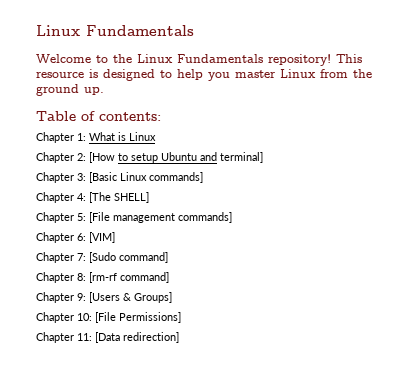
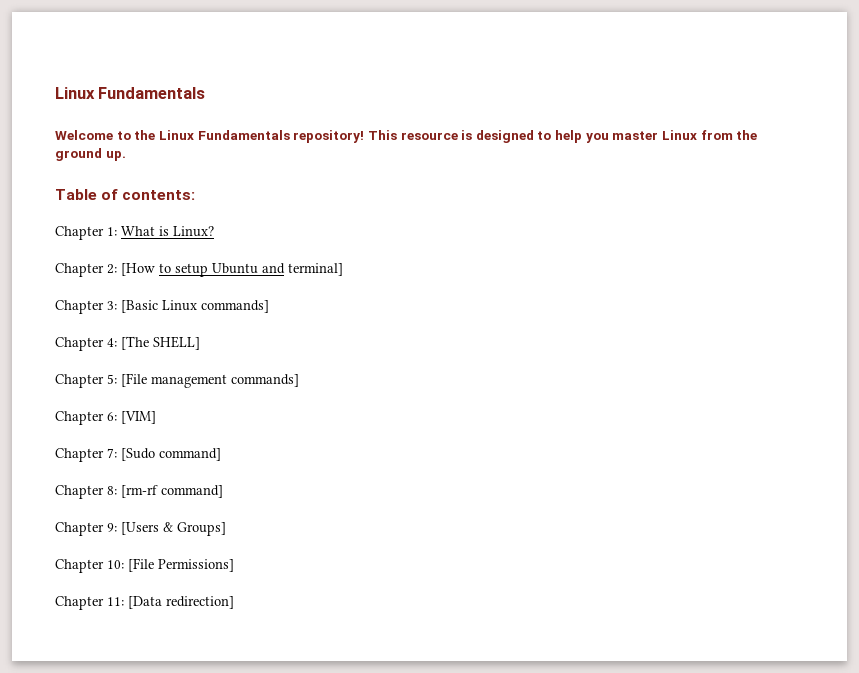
- Chapter 1: What is Linux
+ Chapter 1: What is Linux?

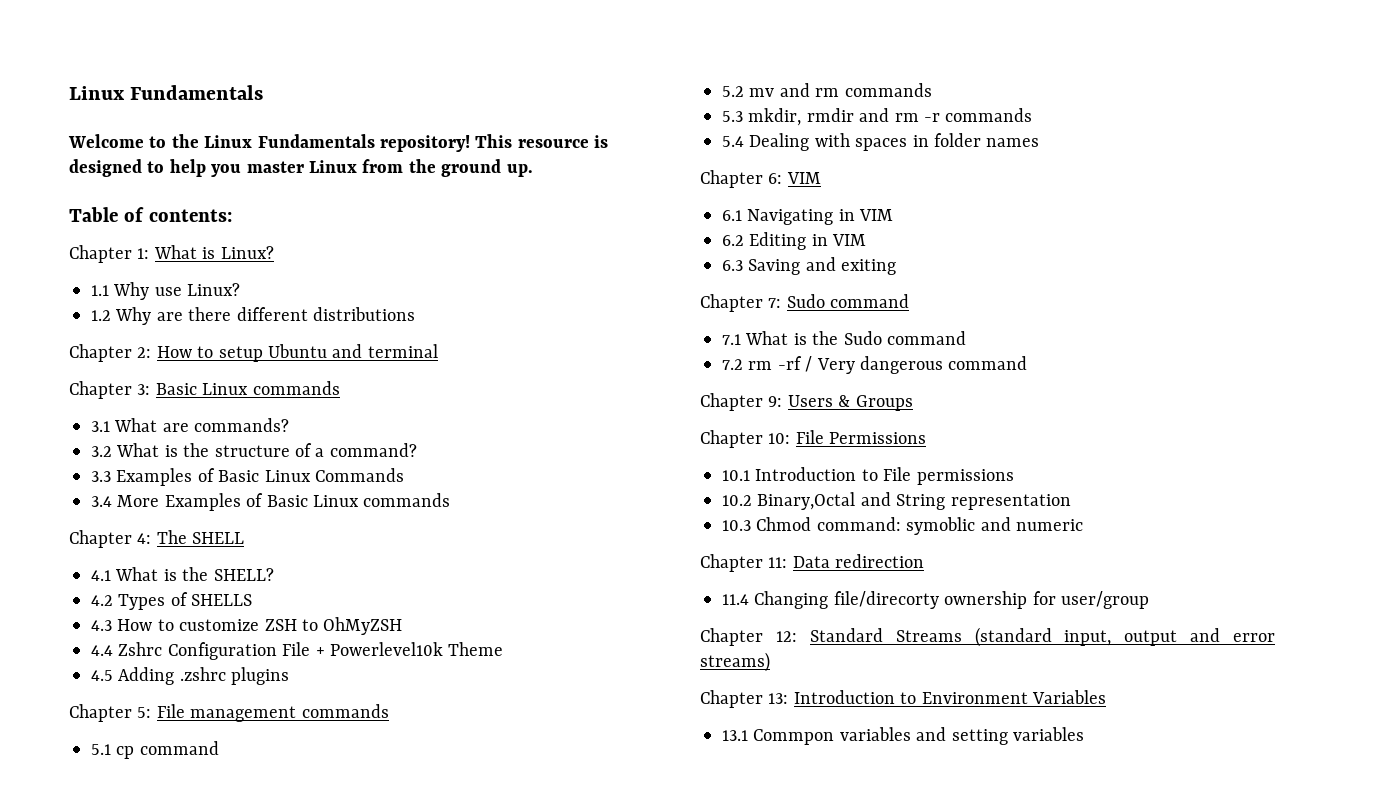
+ 1.1 Why use Linux?
+ 1.2 Why are there different distributions
- Chapter 2: [How to setup Ubuntu and terminal]
+ Chapter 2: How to setup Ubuntu and terminal
- Chapter 3: [Basic Linux commands]
- Chapter 4: [The SHELL]
- Chapter 5: [File management commands]
- Chapter 6: [VIM]
- Chapter 7: [Sudo command]
- Chapter 8: [rm-rf command]
+ Chapter 3: Basic Linux commands
+ 3.1 What are commands?
+ 3.2 What is the structure of a command?
+ 3.3 Examples of Basic Linux Commands
+ 3.4 More Examples of Basic Linux commands
+ Chapter 4: The SHELL
+ 4.1 What is the SHELL?
+ 4.2 Types of SHELLS
+ 4.3 How to customize ZSH to OhMyZSH
+ 4.4 Zshrc Configuration File + Powerlevel10k Theme
+ 4.5 Adding .zshrc plugins
+ Chapter 5: File management commands
+ 5.1 cp command
+ 5.2 mv and rm commands
+ 5.3 mkdir, rmdir and rm -r commands
+ 5.4 Dealing with spaces in folder names
+ Chapter 6: VIM
+ 6.1 Navigating in VIM
+ 6.2 Editing in VIM
+ 6.3 Saving and exiting
+ Chapter 7: Sudo command
+ 7.1 What is the Sudo command
+ 7.2 rm -rf / Very dangerous command
- Chapter 9: [Users & Groups]
+ Chapter 9: Users & Groups
- Chapter 10: [File Permissions]
- Chapter 11: [Data redirection]
+ Chapter 10: File Permissions
+ 10.1 Introduction to File permissions
+ 10.2 Binary,Octal and String representation
+ 10.3 Chmod command: symoblic and numeric
+ Chapter 11: Data redirection
+ 11.4 Changing file/direcorty ownership for user/group
+ Chapter 12: Standard Streams (standard input, output and error streams)
+ Chapter 13: Introduction to Environment Variables
+ 13.1 Commpon variables and setting variables

